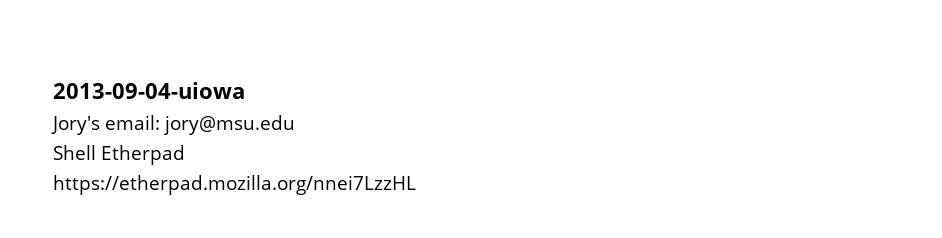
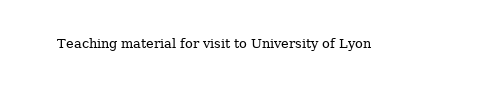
- 2013-09-04-uiowa
- Jory's email: jory@msu.edu
- Shell Etherpad
- https://etherpad.mozilla.org/nnei7LzzHL
+ Teaching material for visit to University of Lyon

